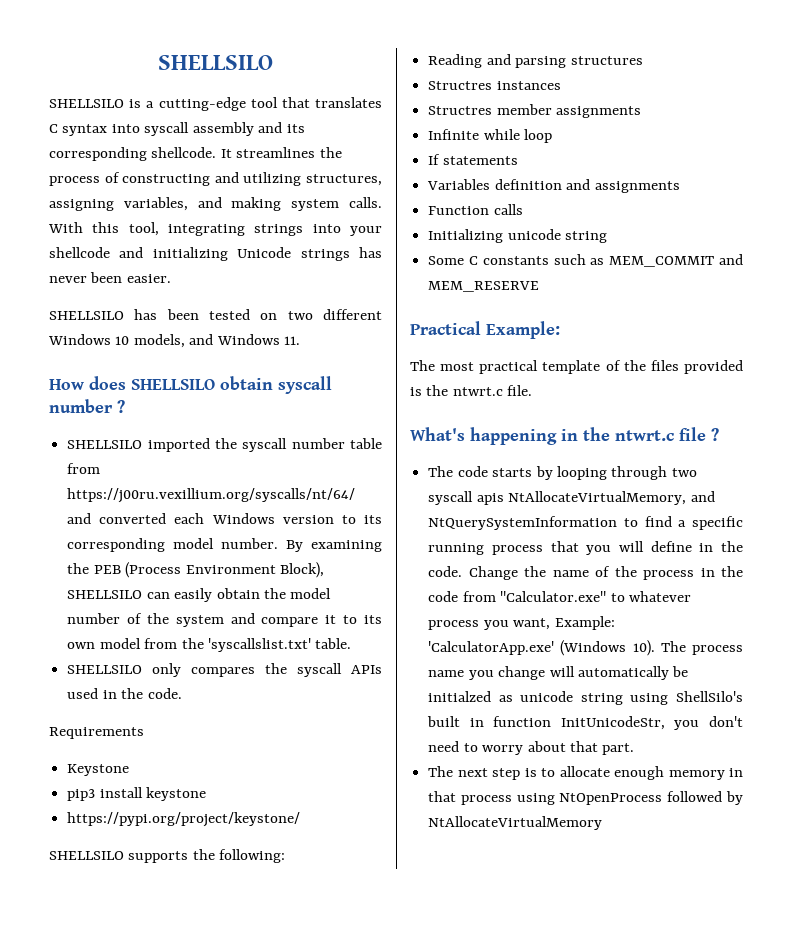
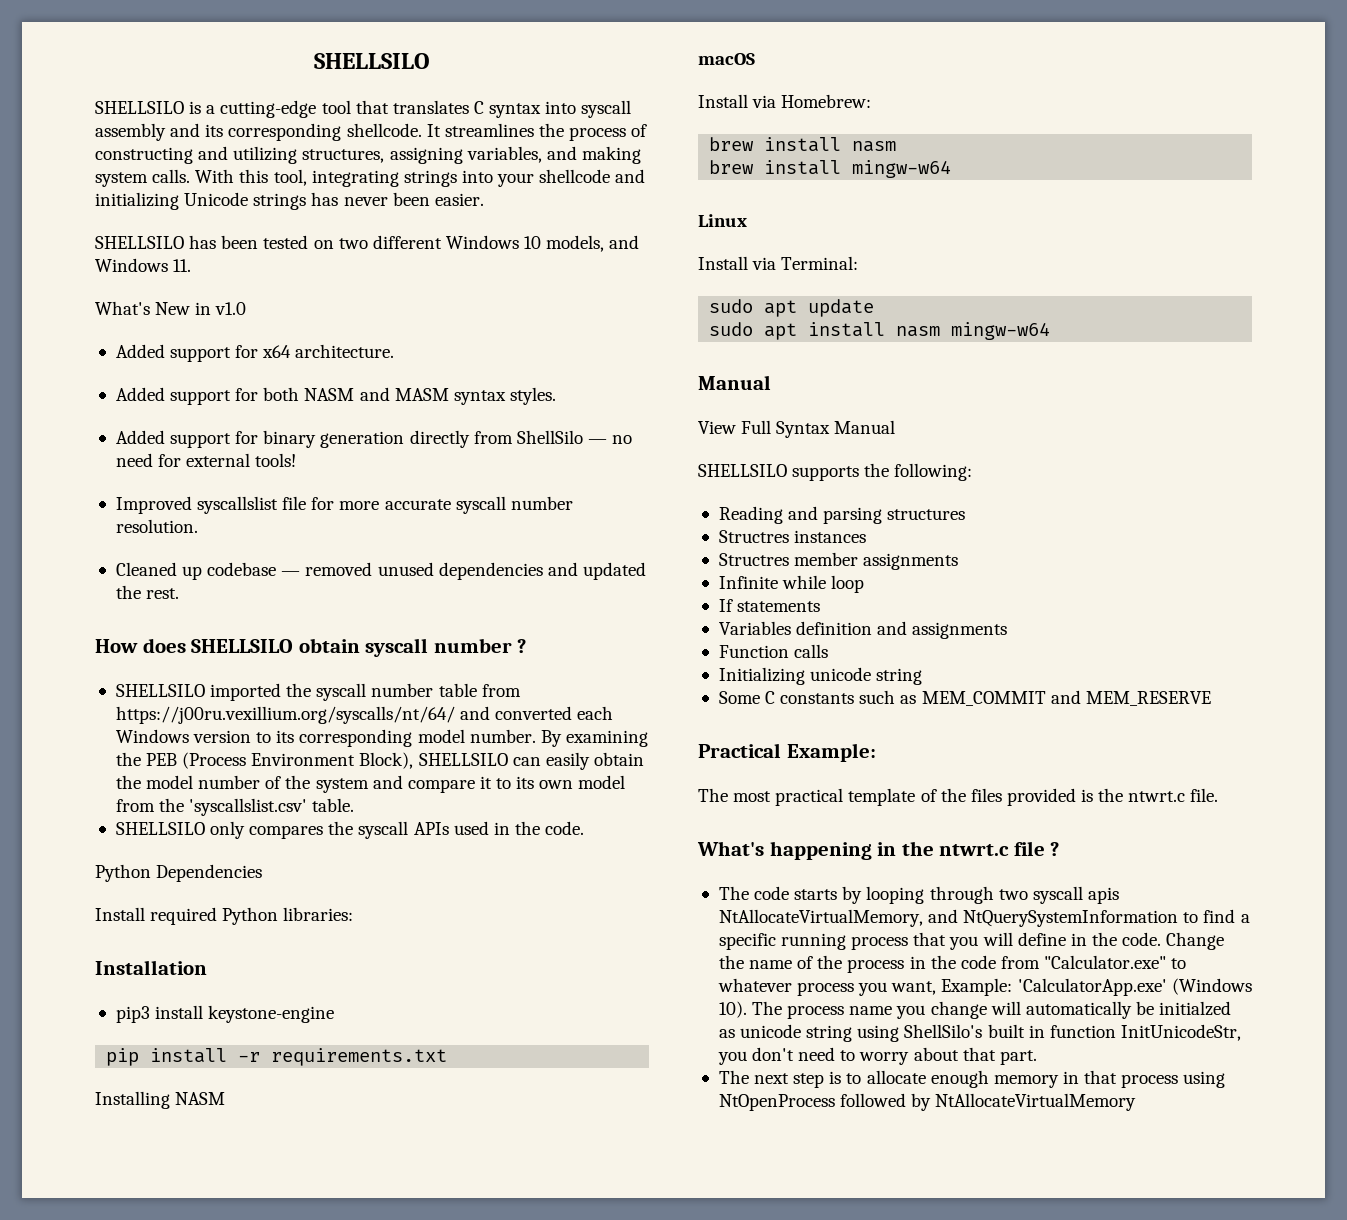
+ What's New in v1.0
+ Added support for x64 architecture.
+ Added support for both NASM and MASM syntax styles.
+ Added support for binary generation directly from ShellSilo — no need for external tools!
+ Improved syscallslist file for more accurate syscall number resolution.
+ Cleaned up codebase — removed unused dependencies and updated the rest.
- By examining the PEB (Process Environment Block), SHELLSILO can easily obtain the model number of the system and compare it to its own model from the 'syscallslist.txt' table.
+ By examining the PEB (Process Environment Block), SHELLSILO can easily obtain the model number of the system and compare it to its own model from the 'syscallslist.csv' table.
- Requirements
- Keystone
- pip3 install keystone
- https://pypi.org/project/keystone/
+ Python Dependencies
+ Install required Python libraries:
+ Installation
+ pip3 install keystone-engine
+ pip install -r requirements.txt
+ Installing NASM
+ macOS
+ Install via Homebrew:
+ brew install nasm
+ brew install mingw-w64
+ Linux
+ Install via Terminal:
+ sudo apt update
+ sudo apt install nasm mingw-w64
+ Manual
+ View Full Syntax Manual

